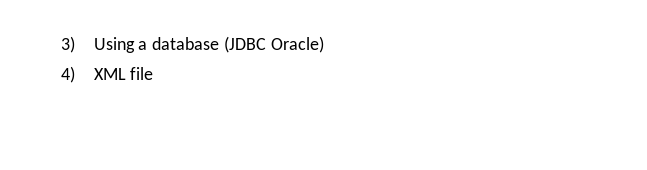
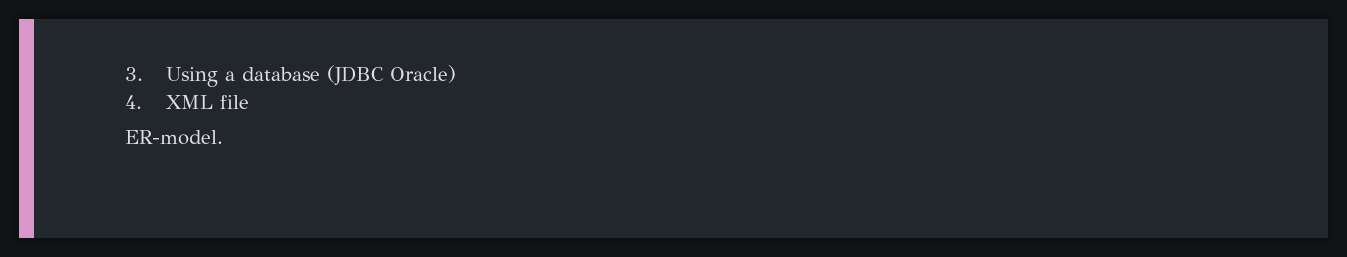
- 3) Using a database (JDBC Oracle)
+ 3. Using a database (JDBC Oracle)
- 4) XML file
+ 4. XML file
+ ER-model.

